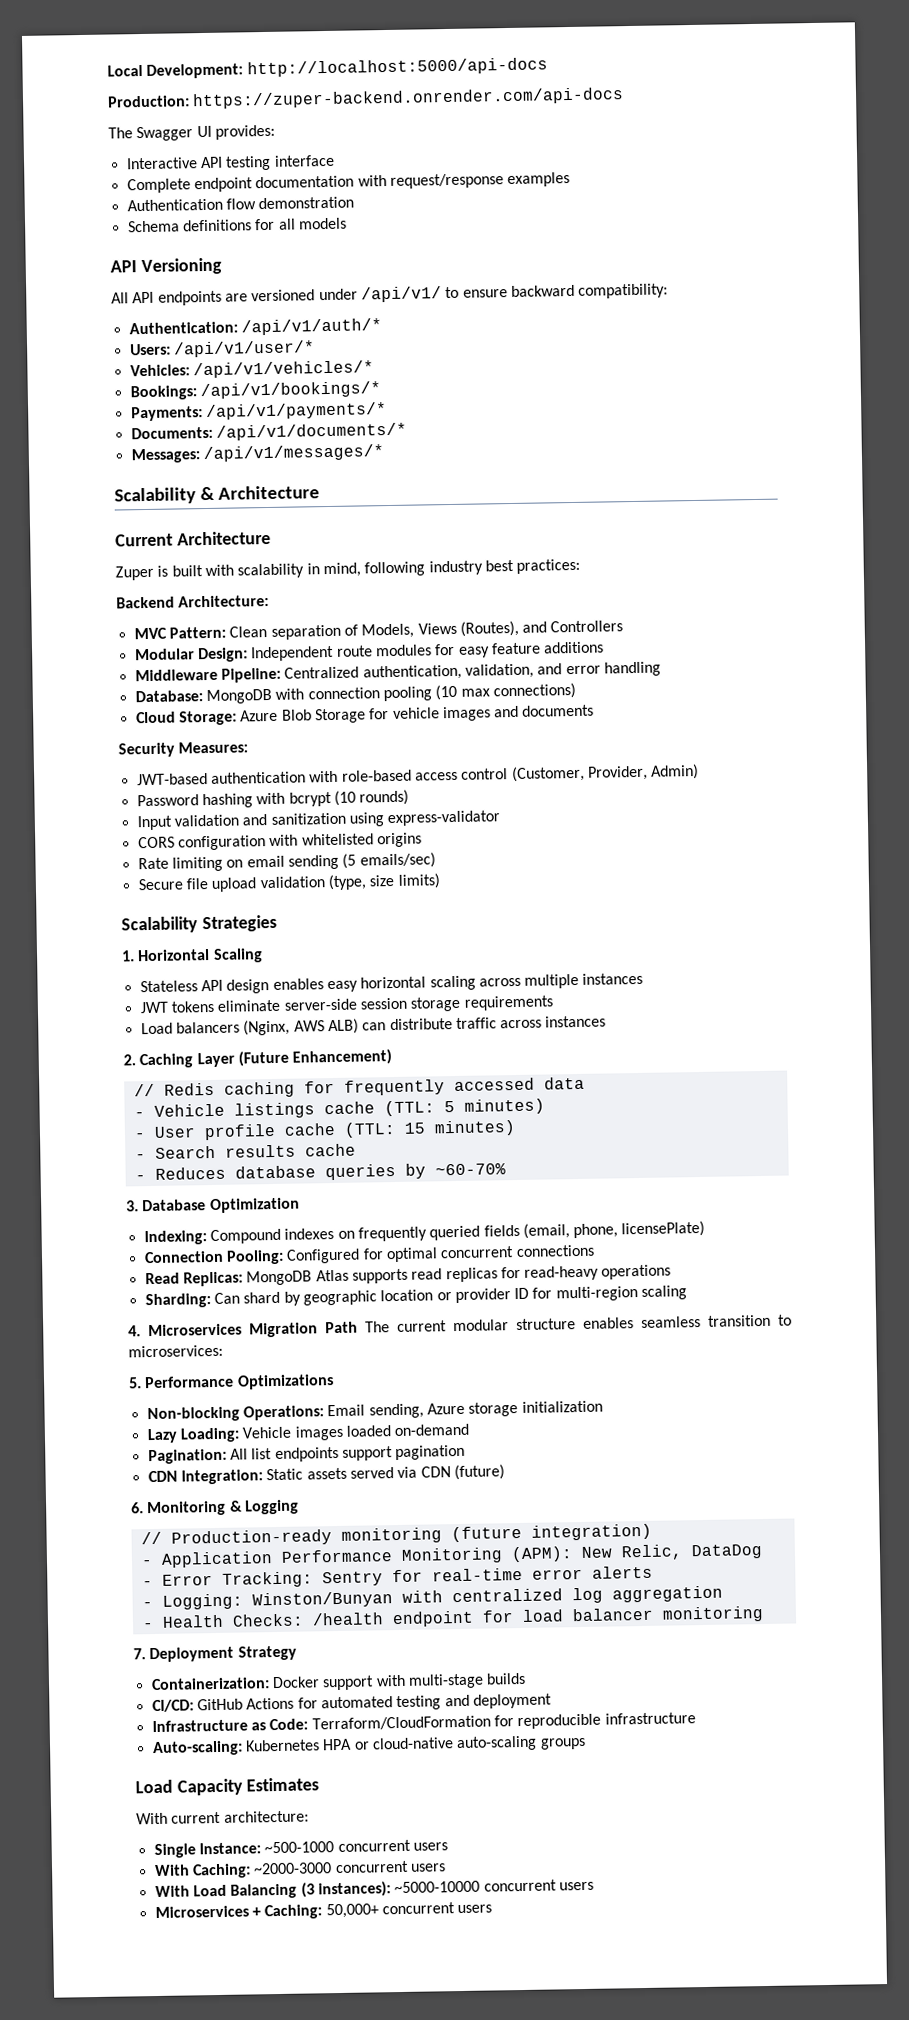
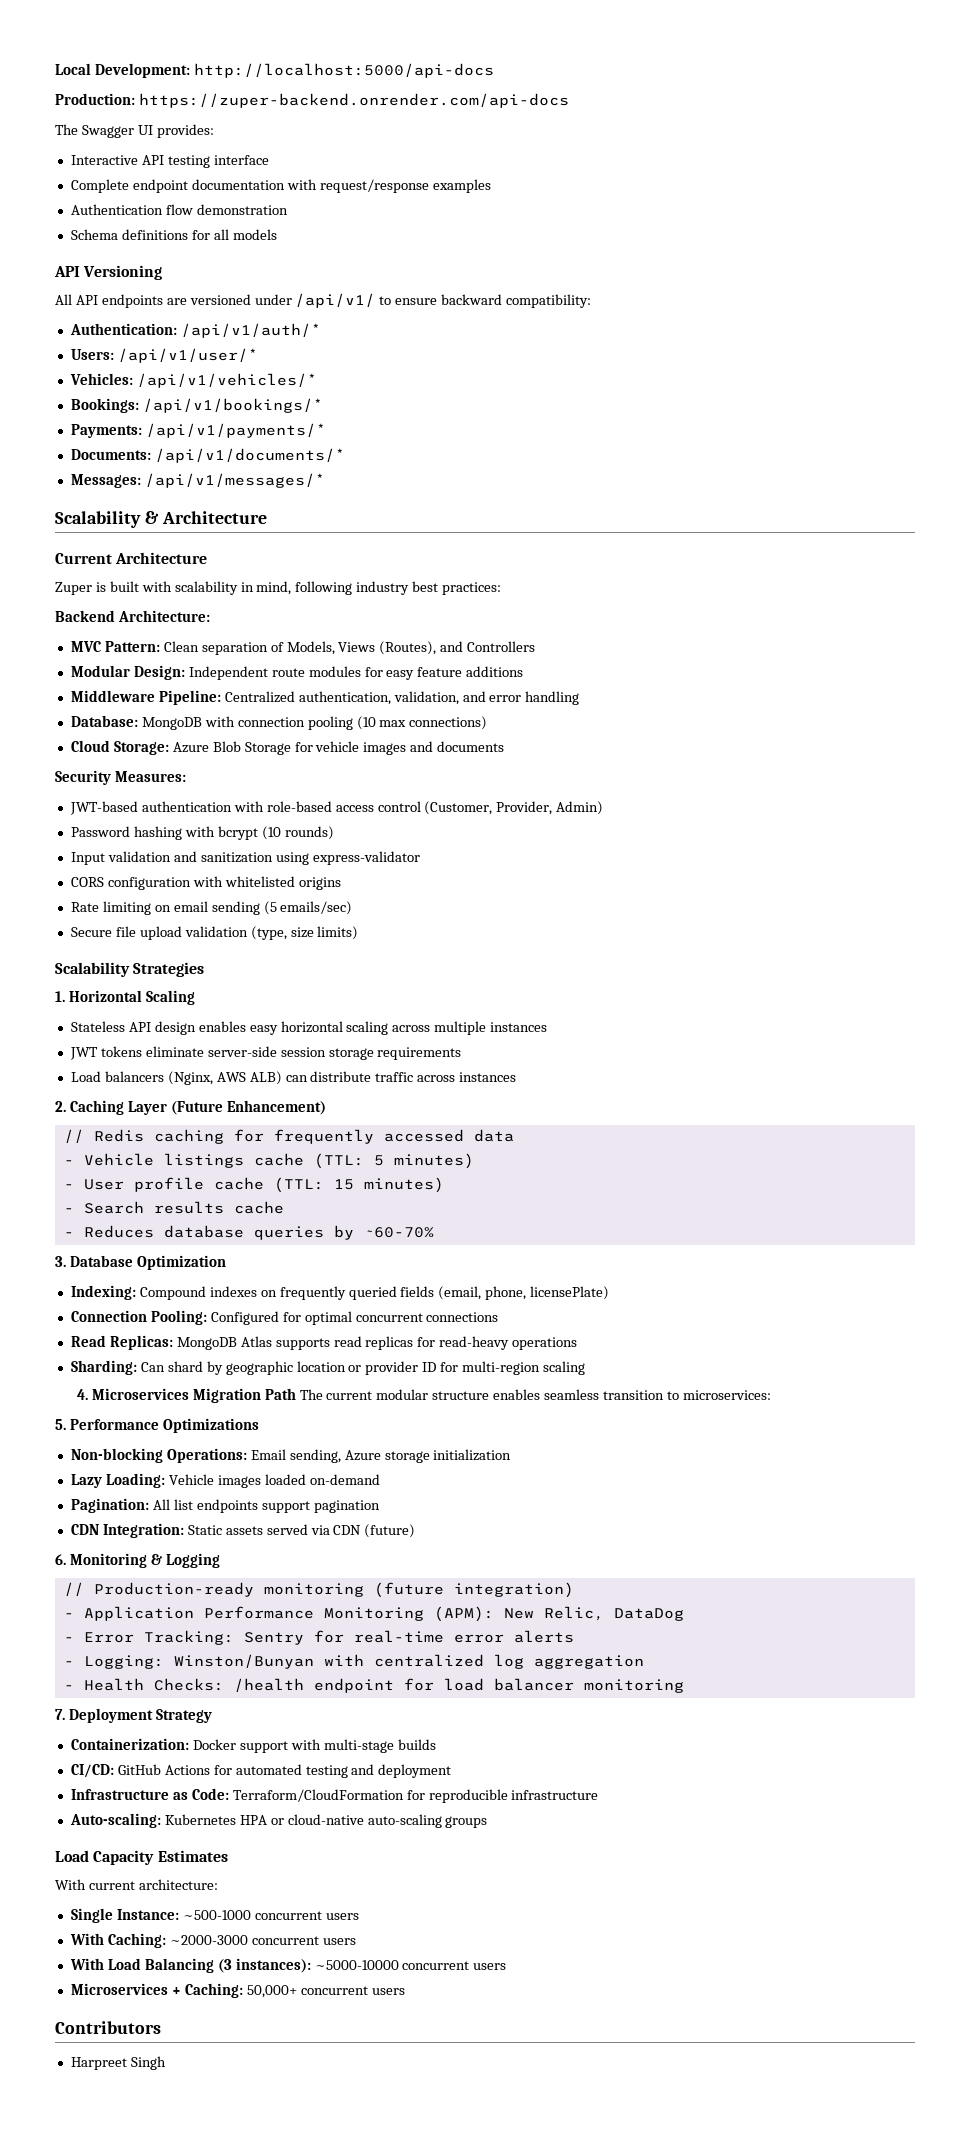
+ Contributors
+ Harpreet Singh

